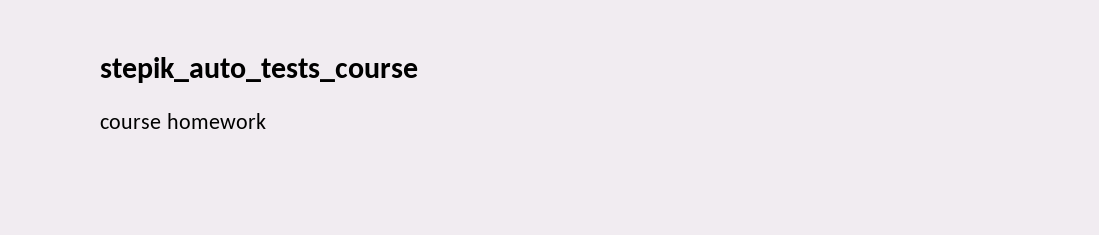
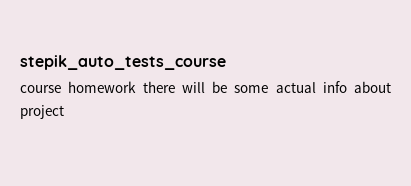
- course homework
+ course homework there will be some actual info about project

